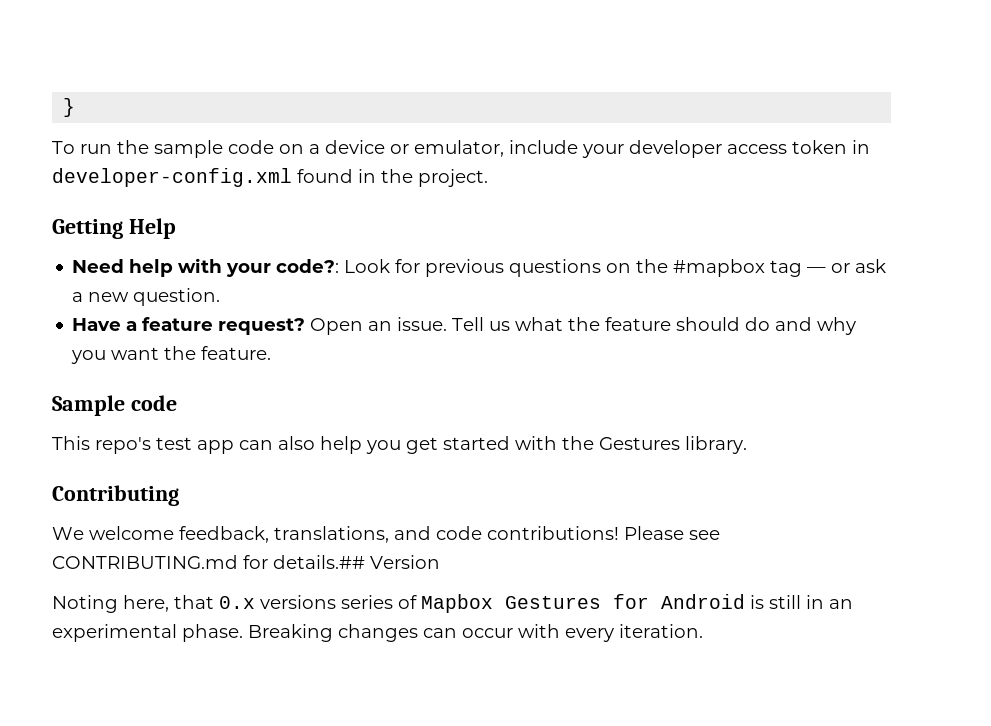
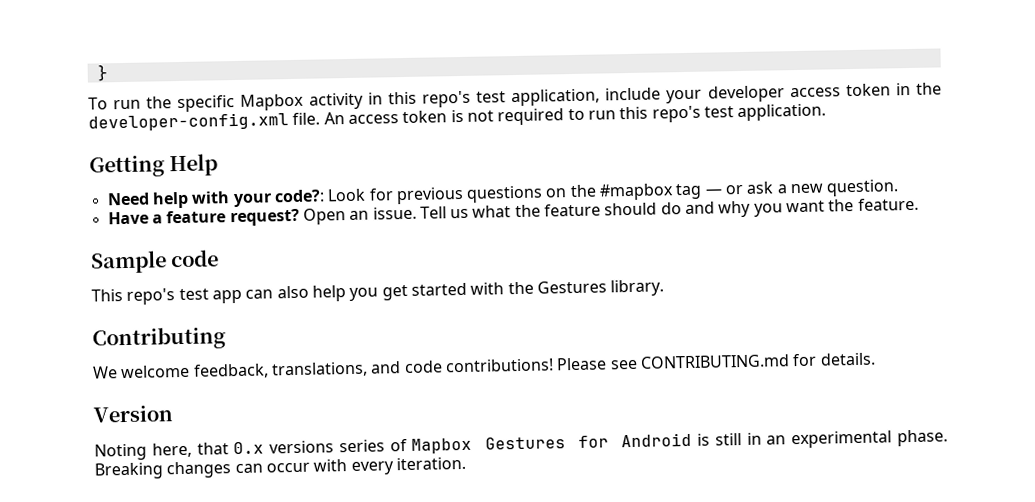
- To run the sample code on a device or emulator, include your developer access token in developer-config.xml found in the project.
+ To run the specific Mapbox activity in this repo's test application, include your developer access token in the developer-config.xml file. An access token is not required to run this repo's test application.
- Please see CONTRIBUTING.md for details.## Version
+ Please see CONTRIBUTING.md for details.
+ Version

